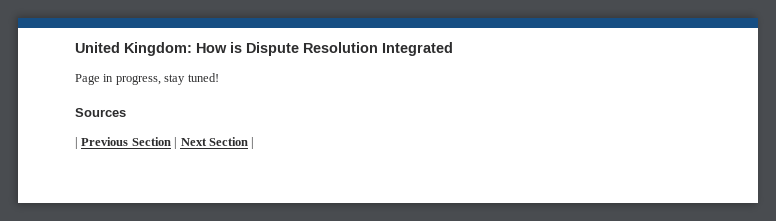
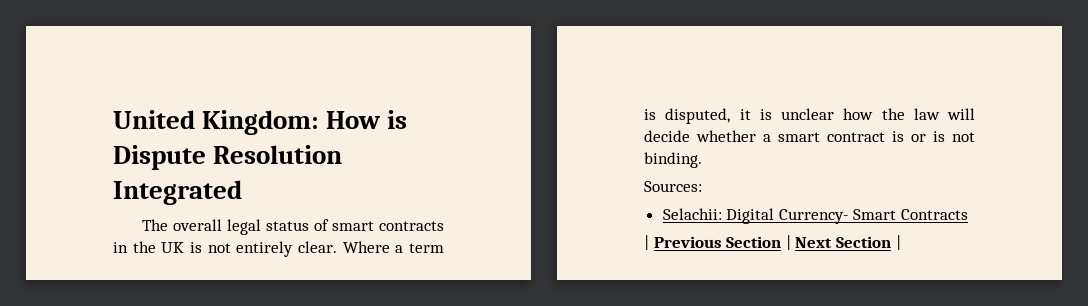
- Page in progress, stay tuned!
- Sources
+ The overall legal status of smart contracts in the UK is not entirely clear. Where a term is disputed, it is unclear how the law will decide whether a smart contract is or is not binding.
+ Sources:
+ Selachii: Digital Currency- Smart Contracts

